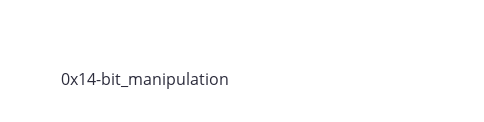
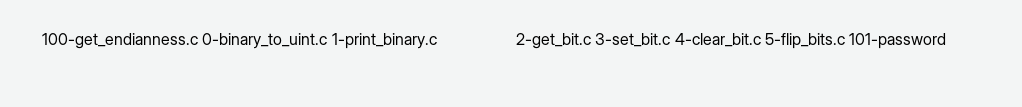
- 0x14-bit_manipulation
+ 100-get_endianness.c 0-binary_to_uint.c 1-print_binary.c 2-get_bit.c 3-set_bit.c 4-clear_bit.c 5-flip_bits.c 101-password

